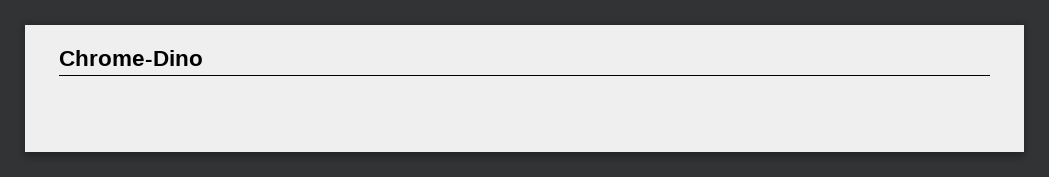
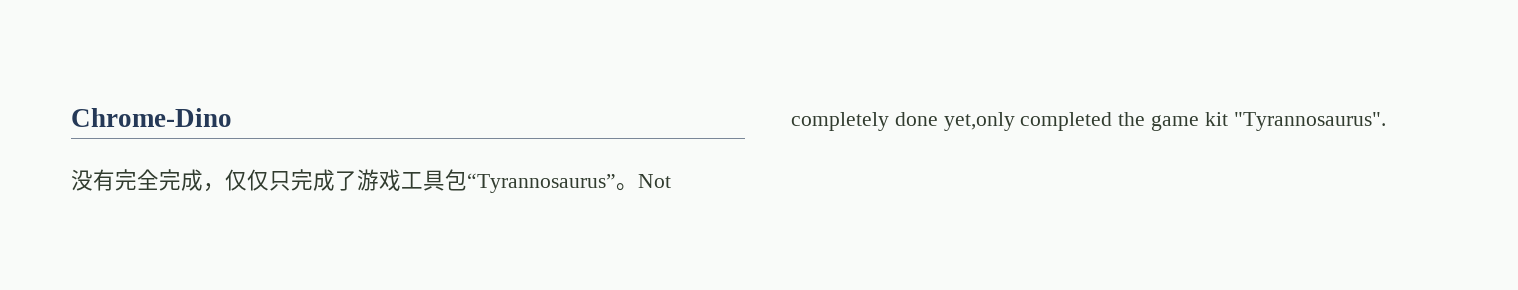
+ 没有完全完成，仅仅只完成了游戏工具包“Tyrannosaurus”。Not completely done yet,only completed the game kit "Tyrannosaurus".

